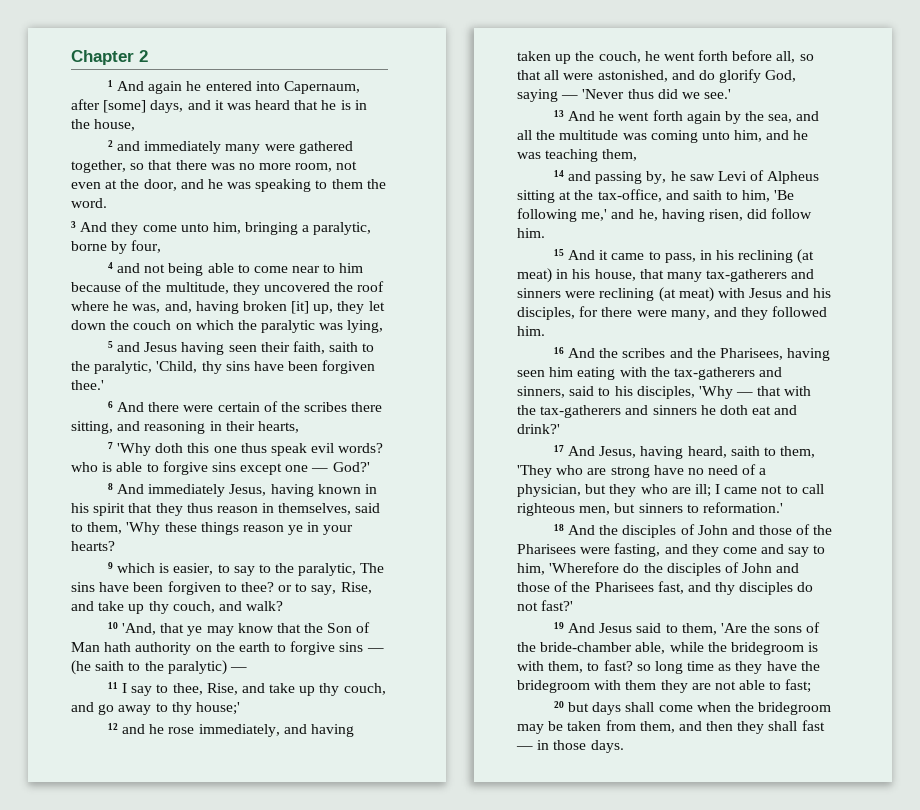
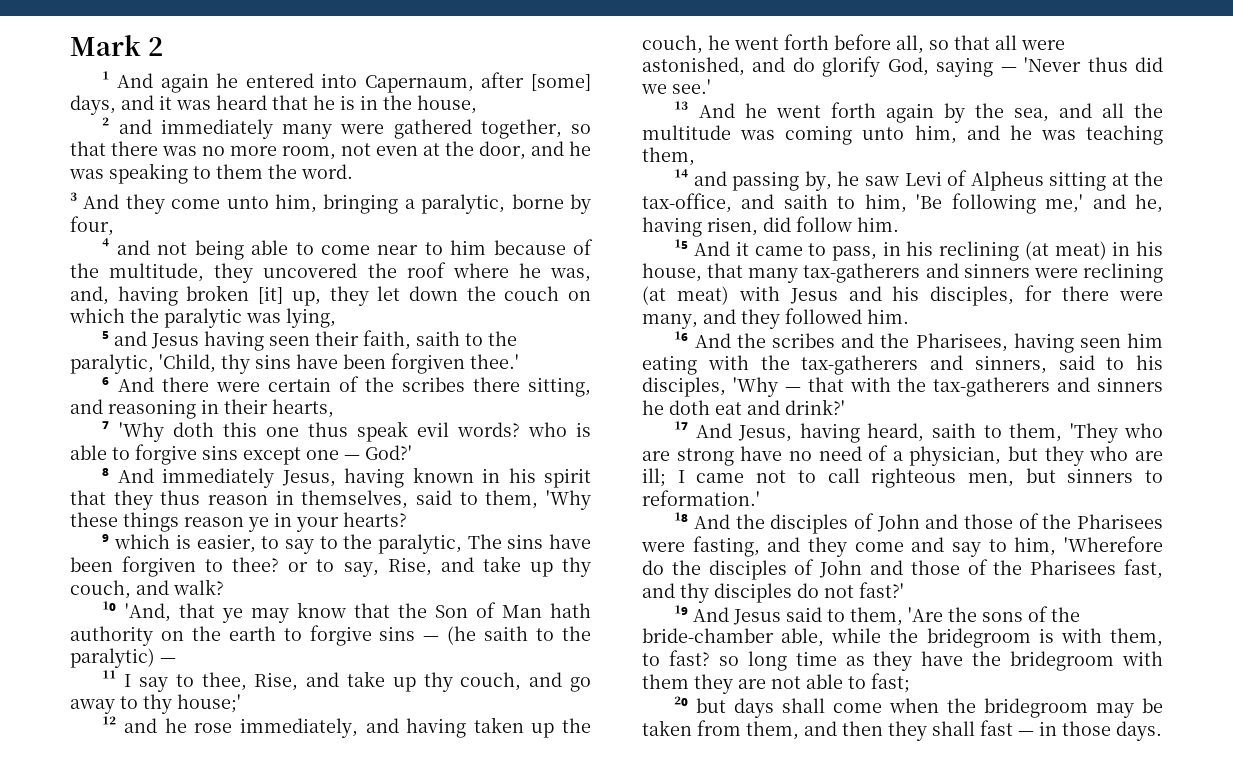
- Chapter 2
+ Mark 2

